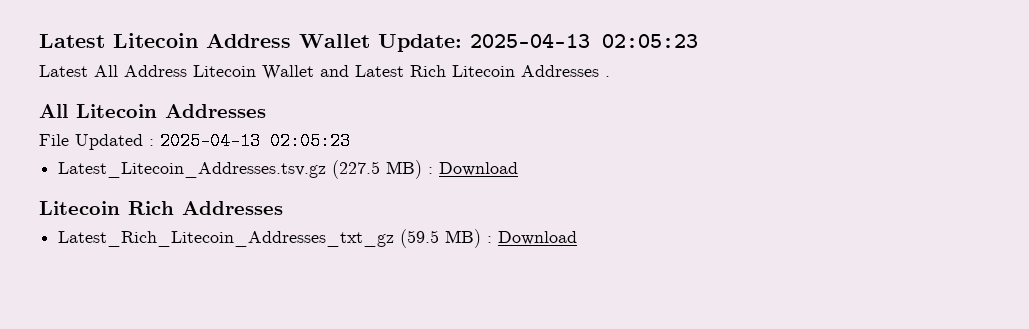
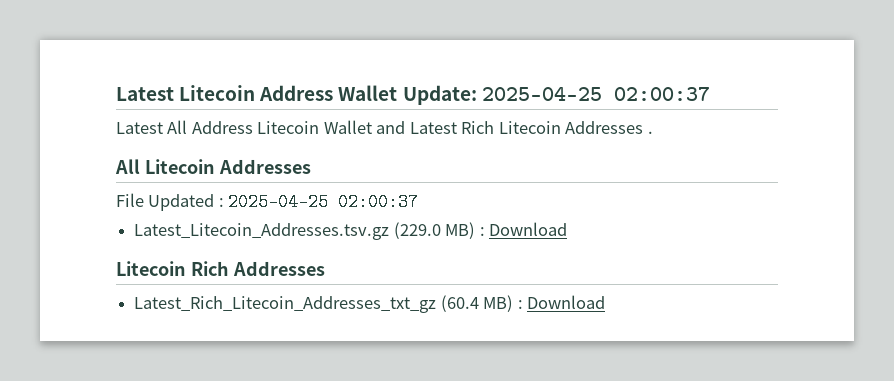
- Latest Litecoin Address Wallet Update: 2025-04-13 02:05:23
+ Latest Litecoin Address Wallet Update: 2025-04-25 02:00:37
- File Updated : 2025-04-13 02:05:23
+ File Updated : 2025-04-25 02:00:37
- Latest_Litecoin_Addresses.tsv.gz (227.5 MB) : Download
+ Latest_Litecoin_Addresses.tsv.gz (229.0 MB) : Download
- Latest_Rich_Litecoin_Addresses_txt_gz (59.5 MB) : Download
+ Latest_Rich_Litecoin_Addresses_txt_gz (60.4 MB) : Download

